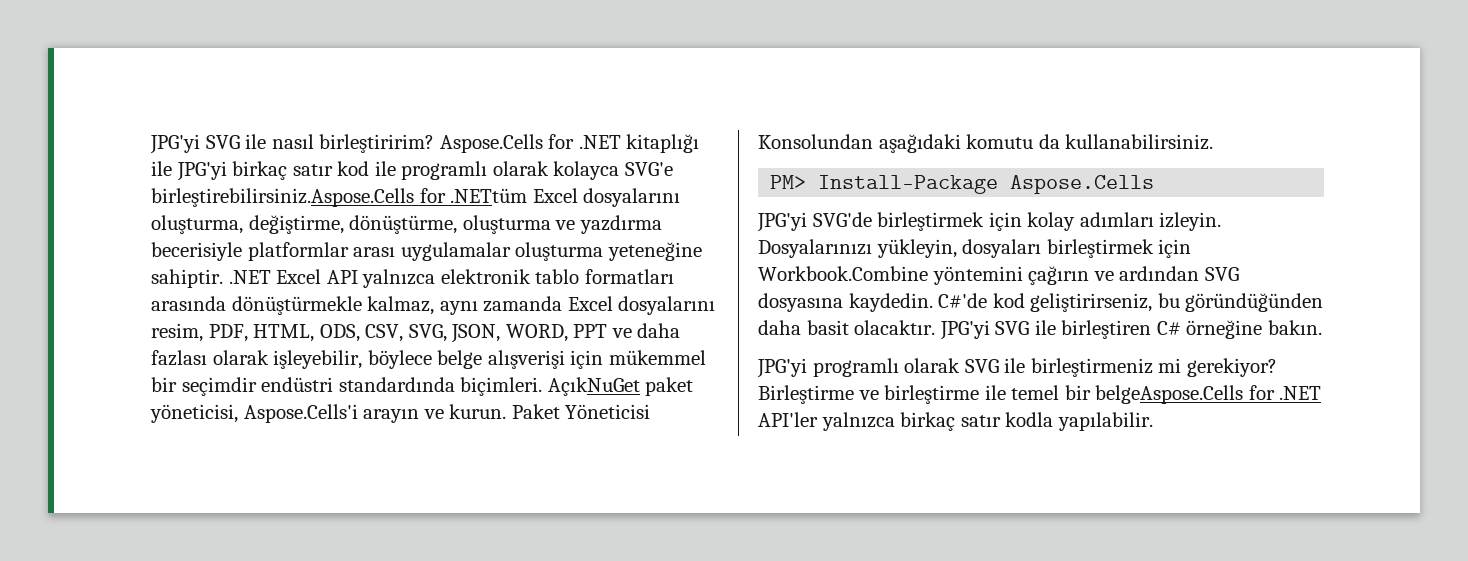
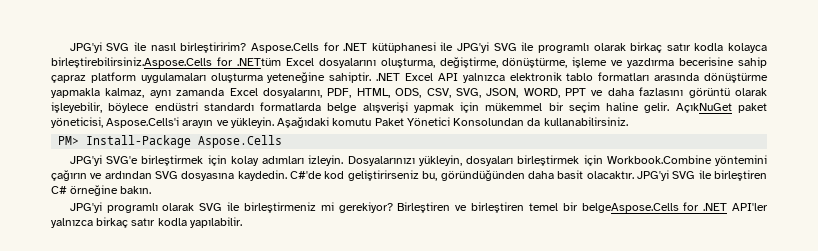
- Aspose.Cells for .NET kitaplığı ile JPG'yi birkaç satır kod ile programlı olarak kolayca SVG'e birleştirebilirsiniz.Aspose.Cells for .NETtüm Excel dosyalarını oluşturma, değiştirme, dönüştürme, oluşturma ve yazdırma becerisiyle platformlar arası uygulamalar oluşturma yeteneğine sahiptir. .NET Excel API yalnızca elektronik tablo formatları arasında dönüştürmekle kalmaz, aynı zamanda Excel dosyalarını resim, PDF, HTML, ODS, CSV, SVG, JSON, WORD, PPT ve daha fazlası olarak işleyebilir, böylece belge alışverişi için mükemmel bir seçimdir endüstri standardında biçimleri.
+ Aspose.Cells for .NET kütüphanesi ile JPG'yi SVG ile programlı olarak birkaç satır kodla kolayca birleştirebilirsiniz.Aspose.Cells for .NETtüm Excel dosyalarını oluşturma, değiştirme, dönüştürme, işleme ve yazdırma becerisine sahip çapraz platform uygulamaları oluşturma yeteneğine sahiptir. .NET Excel API yalnızca elektronik tablo formatları arasında dönüştürme yapmakla kalmaz, aynı zamanda Excel dosyalarını, PDF, HTML, ODS, CSV, SVG, JSON, WORD, PPT ve daha fazlasını görüntü olarak işleyebilir, böylece endüstri standardı formatlarda belge alışverişi yapmak için mükemmel bir seçim haline gelir.
- AçıkNuGet paket yöneticisi, Aspose.Cells'i arayın ve kurun. Paket Yöneticisi Konsolundan aşağıdaki komutu da kullanabilirsiniz.
+ AçıkNuGet paket yöneticisi, Aspose.Cells'i arayın ve yükleyin. Aşağıdaki komutu Paket Yönetici Konsolundan da kullanabilirsiniz.
- JPG'yi SVG'de birleştirmek için kolay adımları izleyin.
+ JPG'yi SVG'e birleştirmek için kolay adımları izleyin.
- C#'de kod geliştirirseniz, bu göründüğünden daha basit olacaktır.
+ C#'de kod geliştirirseniz bu, göründüğünden daha basit olacaktır.
- Birleştirme ve birleştirme ile temel bir belgeAspose.Cells for .NET API'ler yalnızca birkaç satır kodla yapılabilir.
+ Birleştiren ve birleştiren temel bir belgeAspose.Cells for .NET API'ler yalnızca birkaç satır kodla yapılabilir.

